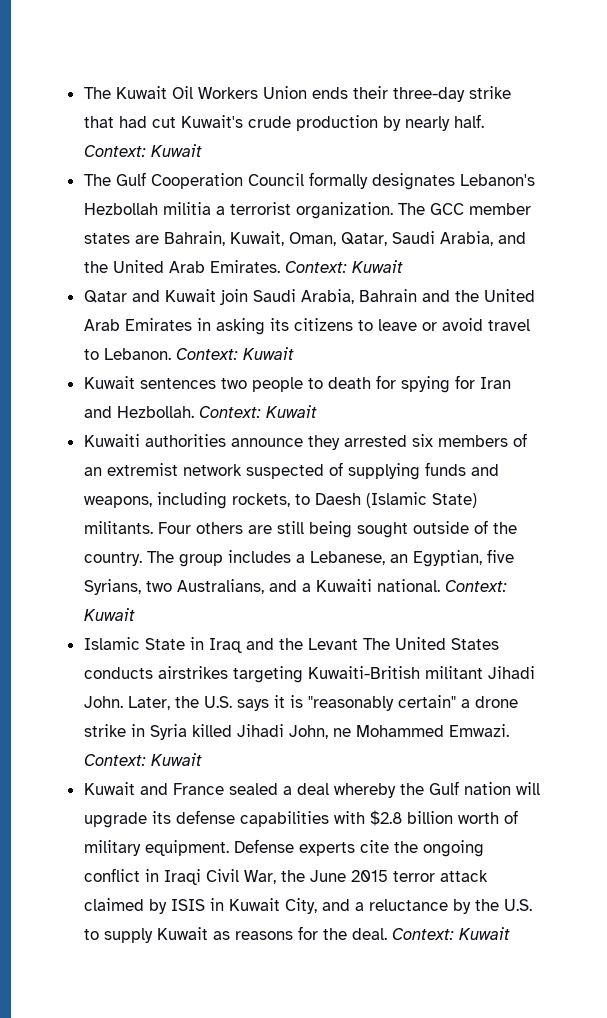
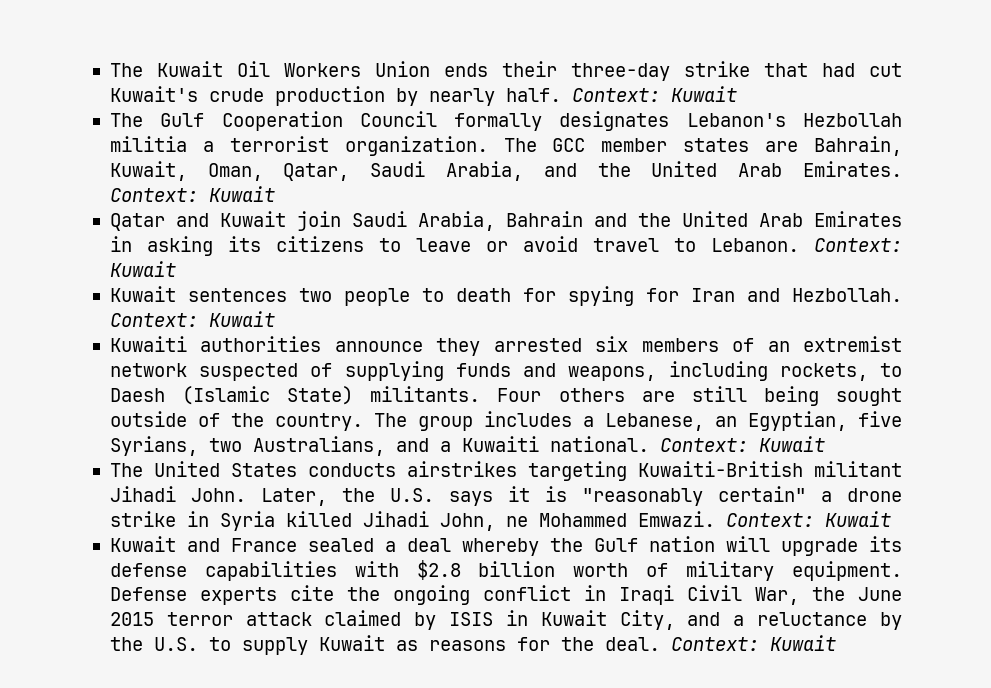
- Islamic State in Iraq and the Levant The United States conducts airstrikes targeting Kuwaiti-British militant Jihadi John.
+ The United States conducts airstrikes targeting Kuwaiti-British militant Jihadi John.

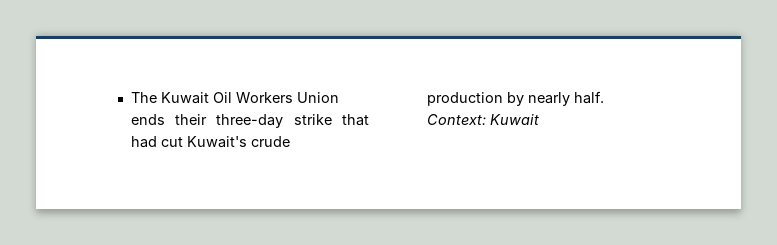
- The Gulf Cooperation Council formally designates Lebanon's Hezbollah militia a terrorist organization. The GCC member states are Bahrain, Kuwait, Oman, Qatar, Saudi Arabia, and the United Arab Emirates. Context: Kuwait
- Qatar and Kuwait join Saudi Arabia, Bahrain and the United Arab Emirates in asking its citizens to leave or avoid travel to Lebanon. Context: Kuwait
- Kuwait sentences two people to death for spying for Iran and Hezbollah. Context: Kuwait
- Kuwaiti authorities announce they arrested six members of an extremist network suspected of supplying funds and weapons, including rockets, to Daesh (Islamic State) militants. Four others are still being sought outside of the country. The group includes a Lebanese, an Egyptian, five Syrians, two Australians, and a Kuwaiti national. Context: Kuwait
- The United States conducts airstrikes targeting Kuwaiti-British militant Jihadi John. Later, the U.S. says it is "reasonably certain" a drone strike in Syria killed Jihadi John, ne Mohammed Emwazi. Context: Kuwait
- Kuwait and France sealed a deal whereby the Gulf nation will upgrade its defense capabilities with $2.8 billion worth of military equipment. Defense experts cite the ongoing conflict in Iraqi Civil War, the June 2015 terror attack claimed by ISIS in Kuwait City, and a reluctance by the U.S. to supply Kuwait as reasons for the deal. Context: Kuwait

